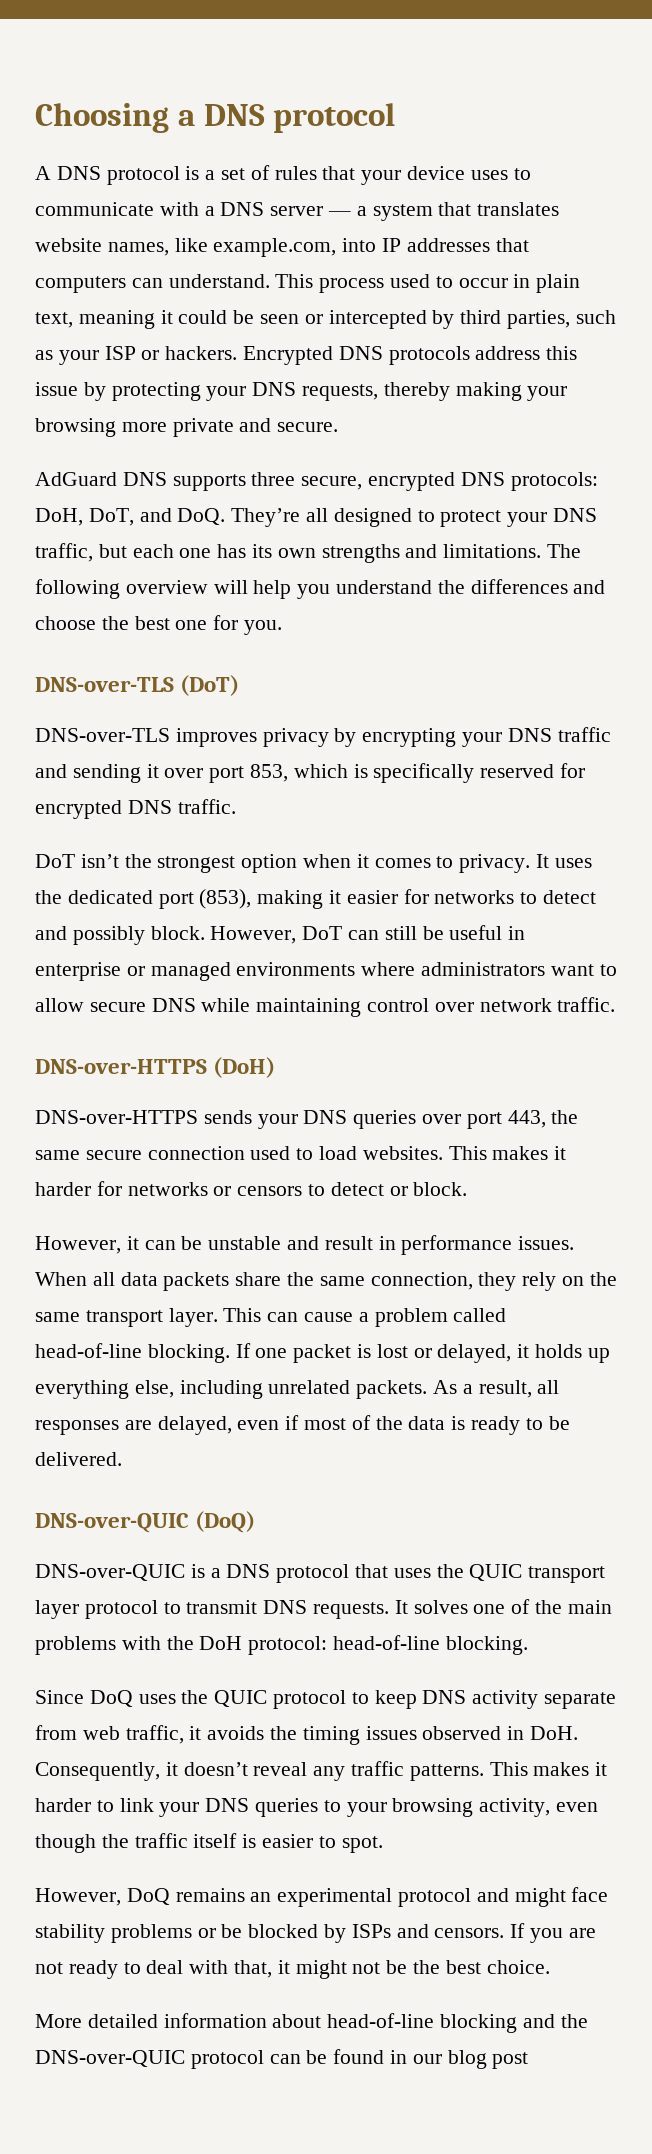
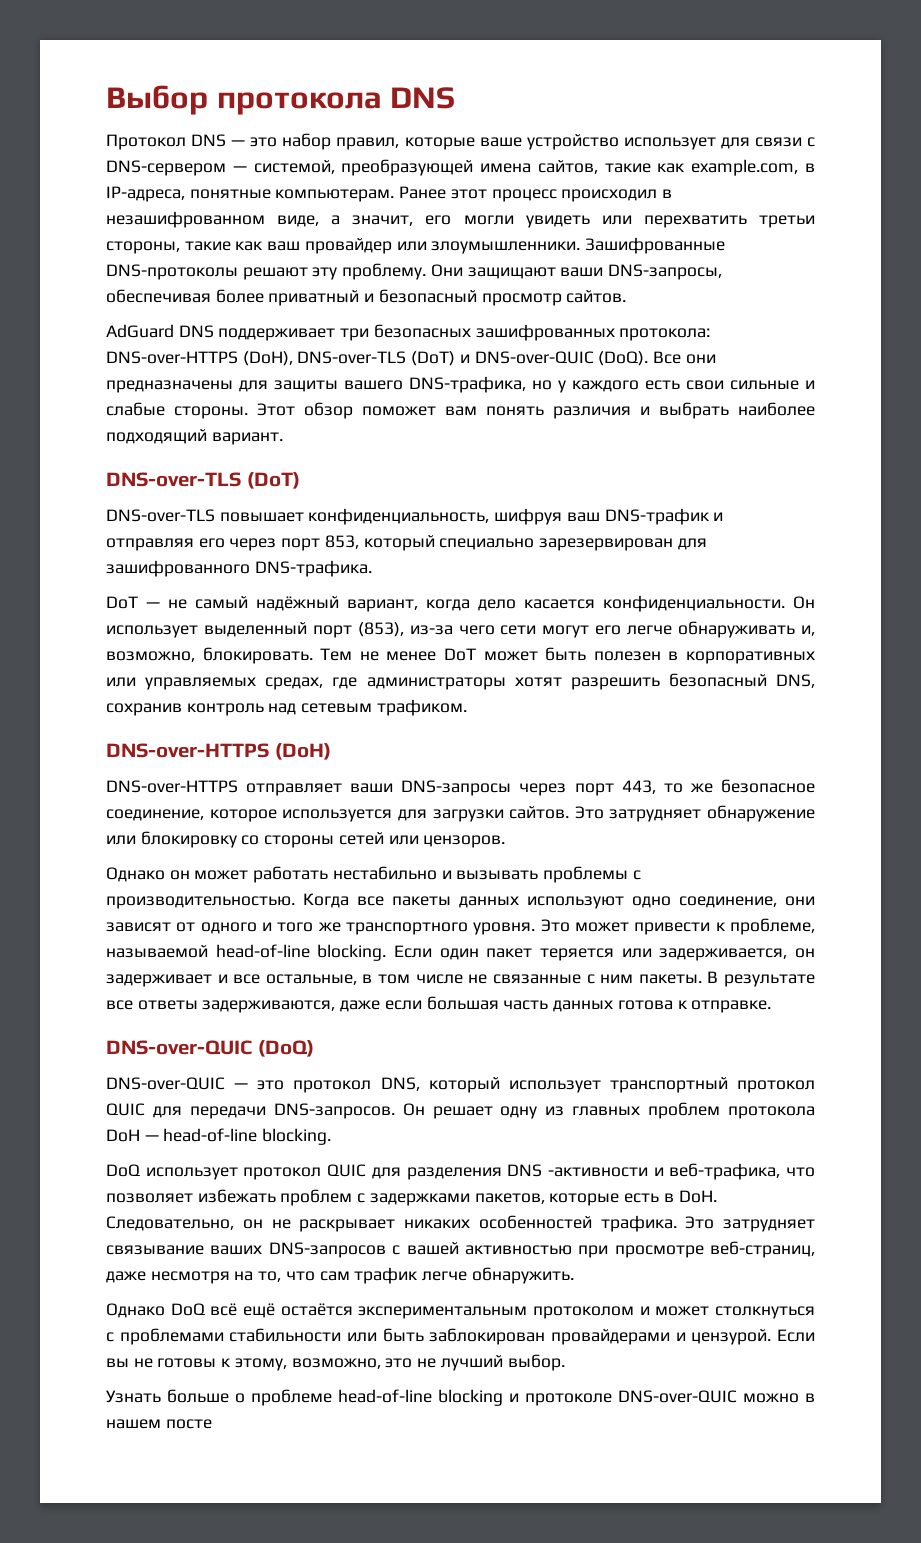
- Choosing a DNS protocol
- A DNS protocol is a set of rules that your device uses to communicate with a DNS server — a system that translates website names, like example.com, into IP addresses that computers can understand. This process used to occur in plain text, meaning it could be seen or intercepted by third parties, such as your ISP or hackers. Encrypted DNS protocols address this issue by protecting your DNS requests, thereby making your browsing more private and secure.
- AdGuard DNS supports three secure, encrypted DNS protocols: DoH, DoT, and DoQ. They’re all designed to protect your DNS traffic, but each one has its own strengths and limitations. The following overview will help you understand the differences and choose the best one for you.
+ Выбор протокола DNS
+ Протокол DNS — это набор правил, которые ваше устройство использует для связи с DNS-сервером — системой, преобразующей имена сайтов, такие как example.com, в IP-адреса, понятные компьютерам. Ранее этот процесс происходил в незашифрованном виде, а значит, его могли увидеть или перехватить третьи стороны, такие как ваш провайдер или злоумышленники. Зашифрованные DNS-протоколы решают эту проблему. Они защищают ваши DNS-запросы, обеспечивая более приватный и безопасный просмотр сайтов.
+ AdGuard DNS поддерживает три безопасных зашифрованных протокола: DNS-over-HTTPS (DoH), DNS-over-TLS (DoT) и DNS-over-QUIC (DoQ). Все они предназначены для защиты вашего DNS-трафика, но у каждого есть свои сильные и слабые стороны. Этот обзор поможет вам понять различия и выбрать наиболее подходящий вариант.
  DNS-over-TLS (DoT)
- DNS-over-TLS improves privacy by encrypting your DNS traffic and sending it over port 853, which is specifically reserved for encrypted DNS traffic.
- DoT isn’t the strongest option when it comes to privacy. It uses the dedicated port (853), making it easier for networks to detect and possibly block. However, DoT can still be useful in enterprise or managed environments where administrators want to allow secure DNS while maintaining control over network traffic.
+ DNS-over-TLS повышает конфиденциальность, шифруя ваш DNS-трафик и отправляя его через порт 853, который специально зарезервирован для зашифрованного DNS-трафика.
+ DoT — не самый надёжный вариант, когда дело касается конфиденциальности. Он использует выделенный порт (853), из-за чего сети могут его легче обнаруживать и, возможно, блокировать. Тем не менее DoT может быть полезен в корпоративных или управляемых средах, где администраторы хотят разрешить безопасный DNS, сохранив контроль над сетевым трафиком.
  DNS-over-HTTPS (DoH)
- DNS-over-HTTPS sends your DNS queries over port 443, the same secure connection used to load websites. This makes it harder for networks or censors to detect or block.
- However, it can be unstable and result in performance issues. When all data packets share the same connection, they rely on the same transport layer. This can cause a problem called head-of-line blocking. If one packet is lost or delayed, it holds up everything else, including unrelated packets. As a result, all responses are delayed, even if most of the data is ready to be delivered.
+ DNS-over-HTTPS отправляет ваши DNS-запросы через порт 443, то же безопасное соединение, которое используется для загрузки сайтов. Это затрудняет обнаружение или блокировку со стороны сетей или цензоров.
+ Однако он может работать нестабильно и вызывать проблемы с производительностью. Когда все пакеты данных используют одно соединение, они зависят от одного и того же транспортного уровня. Это может привести к проблеме, называемой head-of-line blocking. Если один пакет теряется или задерживается, он задерживает и все остальные, в том числе не связанные с ним пакеты. В результате все ответы задерживаются, даже если большая часть данных готова к отправке.
  DNS-over-QUIC (DoQ)
- DNS-over-QUIC is a DNS protocol that uses the QUIC transport layer protocol to transmit DNS requests. It solves one of the main problems with the DoH protocol: head-of-line blocking.
- Since DoQ uses the QUIC protocol to keep DNS activity separate from web traffic, it avoids the timing issues observed in DoH. Consequently, it doesn’t reveal any traffic patterns. This makes it harder to link your DNS queries to your browsing activity, even though the traffic itself is easier to spot.
- However, DoQ remains an experimental protocol and might face stability problems or be blocked by ISPs and censors. If you are not ready to deal with that, it might not be the best choice.
- More detailed information about head-of-line blocking and the DNS-over-QUIC protocol can be found in our blog post
+ DNS-over-QUIC — это протокол DNS, который использует транспортный протокол QUIC для передачи DNS-запросов. Он решает одну из главных проблем протокола DoH — head-of-line blocking.
+ DoQ использует протокол QUIC для разделения DNS -активности и веб-трафика, что позволяет избежать проблем с задержками пакетов, которые есть в DoH. Следовательно, он не раскрывает никаких особенностей трафика. Это затрудняет связывание ваших DNS-запросов с вашей активностью при просмотре веб-страниц, даже несмотря на то, что сам трафик легче обнаружить.
+ Однако DoQ всё ещё остаётся экспериментальным протоколом и может столкнуться с проблемами стабильности или быть заблокирован провайдерами и цензурой. Если вы не готовы к этому, возможно, это не лучший выбор.
+ Узнать больше о проблеме head-of-line blocking и протоколе DNS-over-QUIC можно в нашем посте

